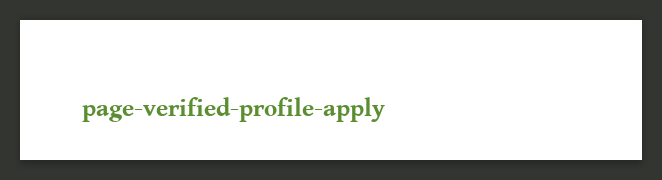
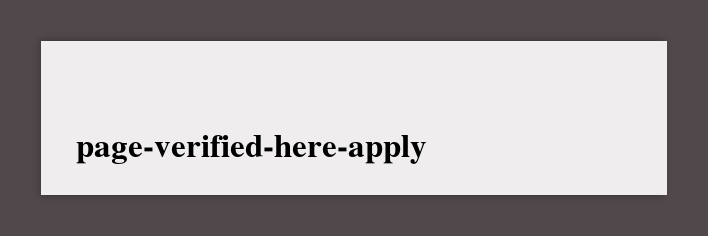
- page-verified-profile-apply
+ page-verified-here-apply

